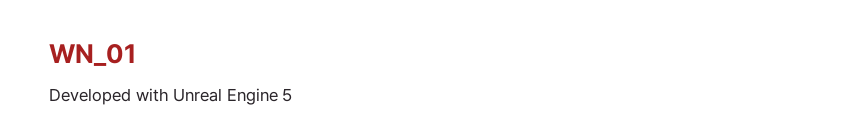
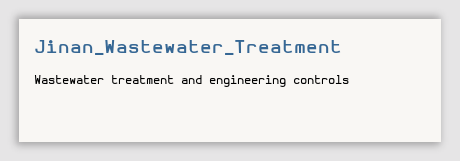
- WN_01
- Developed with Unreal Engine 5
+ Jinan_Wastewater_Treatment
+ Wastewater treatment and engineering controls

